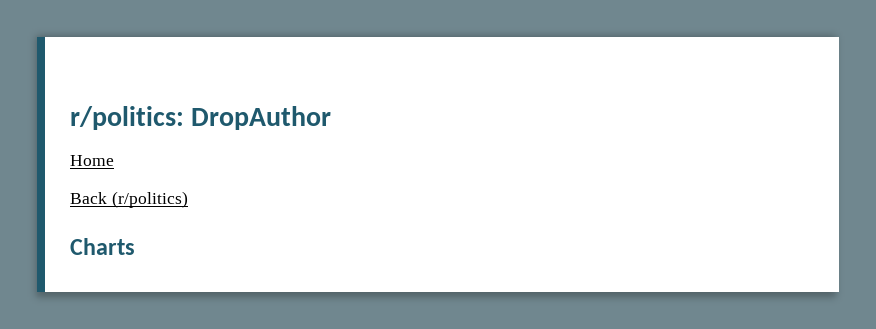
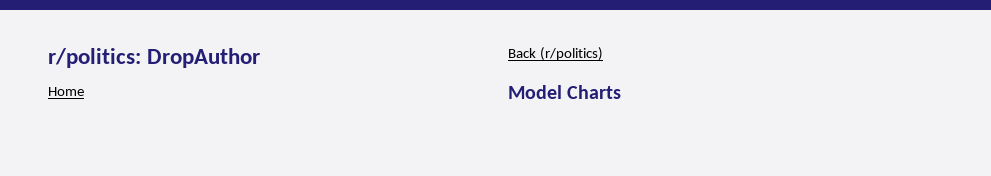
- Charts
+ Model Charts

